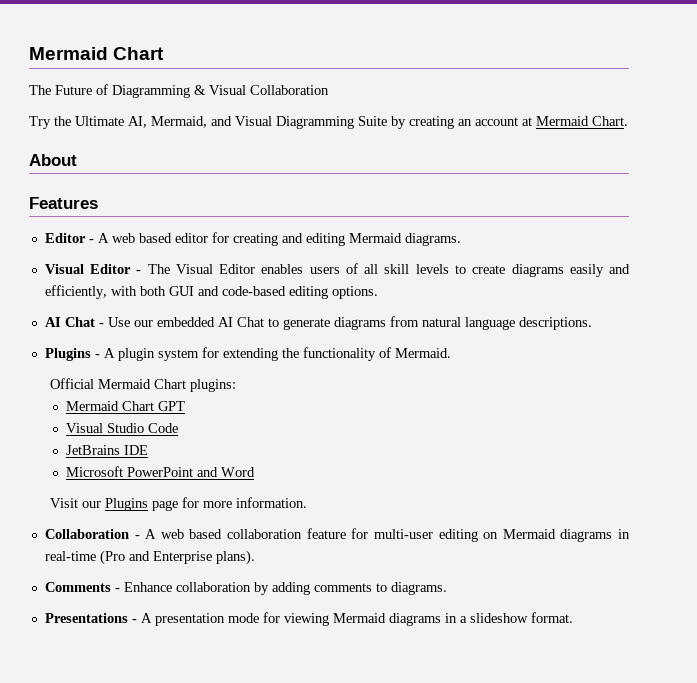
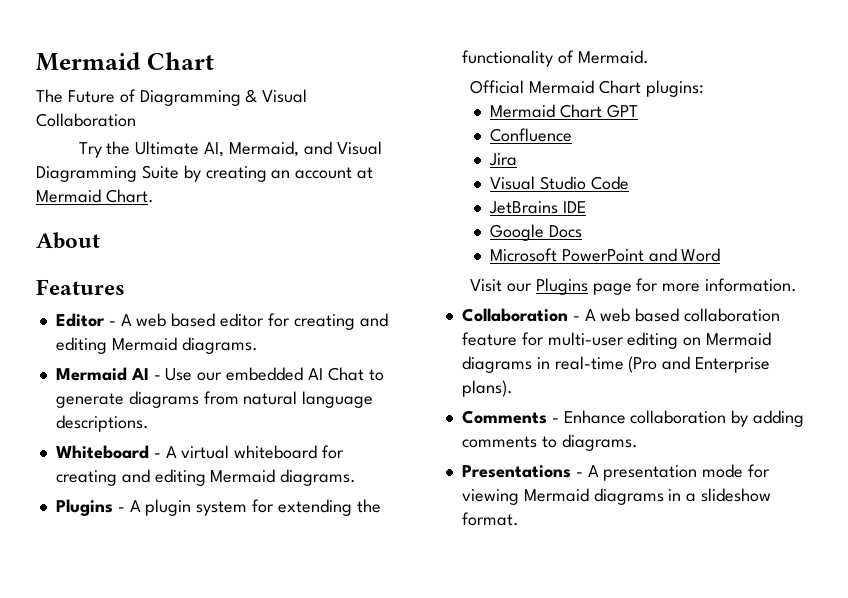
- Visual Editor - The Visual Editor enables users of all skill levels to create diagrams easily and efficiently, with both GUI and code-based editing options.
- AI Chat - Use our embedded AI Chat to generate diagrams from natural language descriptions.
+ Mermaid AI - Use our embedded AI Chat to generate diagrams from natural language descriptions.
+ Whiteboard - A virtual whiteboard for creating and editing Mermaid diagrams.
+ Confluence
+ Jira
+ Google Docs

